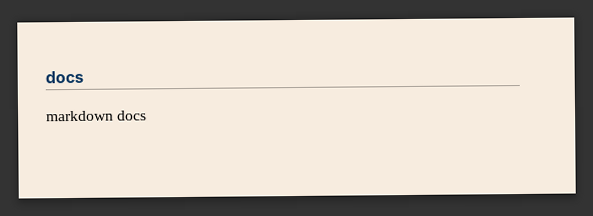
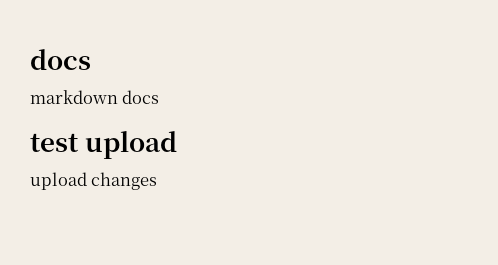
+ test upload
+ upload changes

